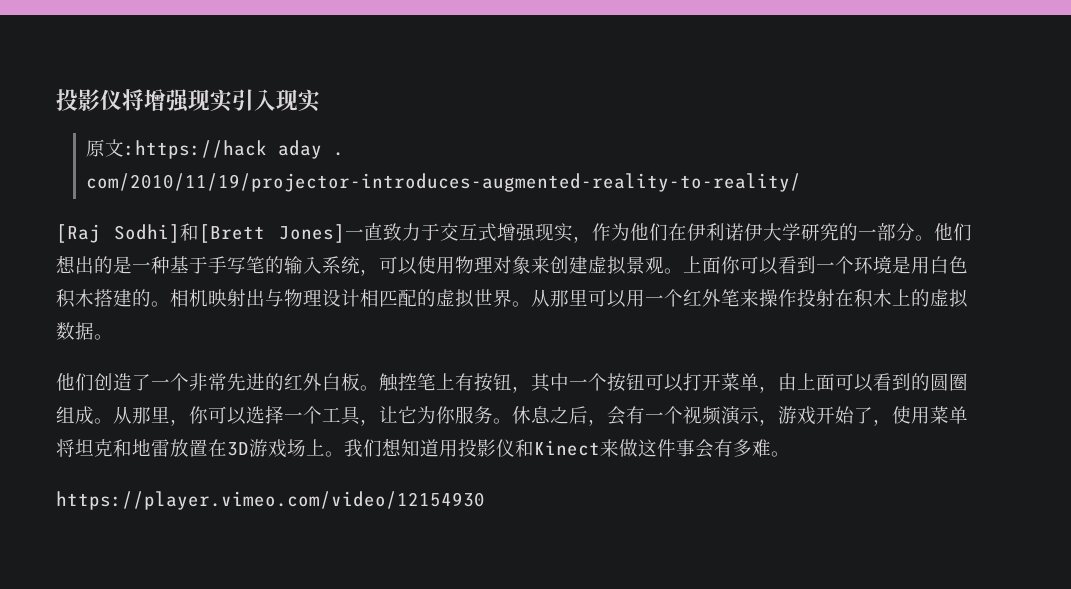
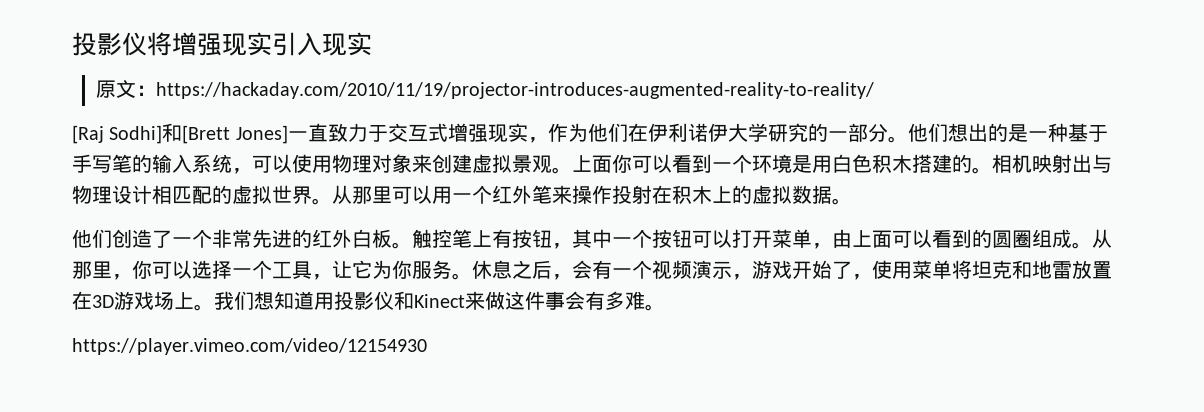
- 原文:https://hack aday . com/2010/11/19/projector-introduces-augmented-reality-to-reality/
+ 原文：https://hackaday.com/2010/11/19/projector-introduces-augmented-reality-to-reality/

